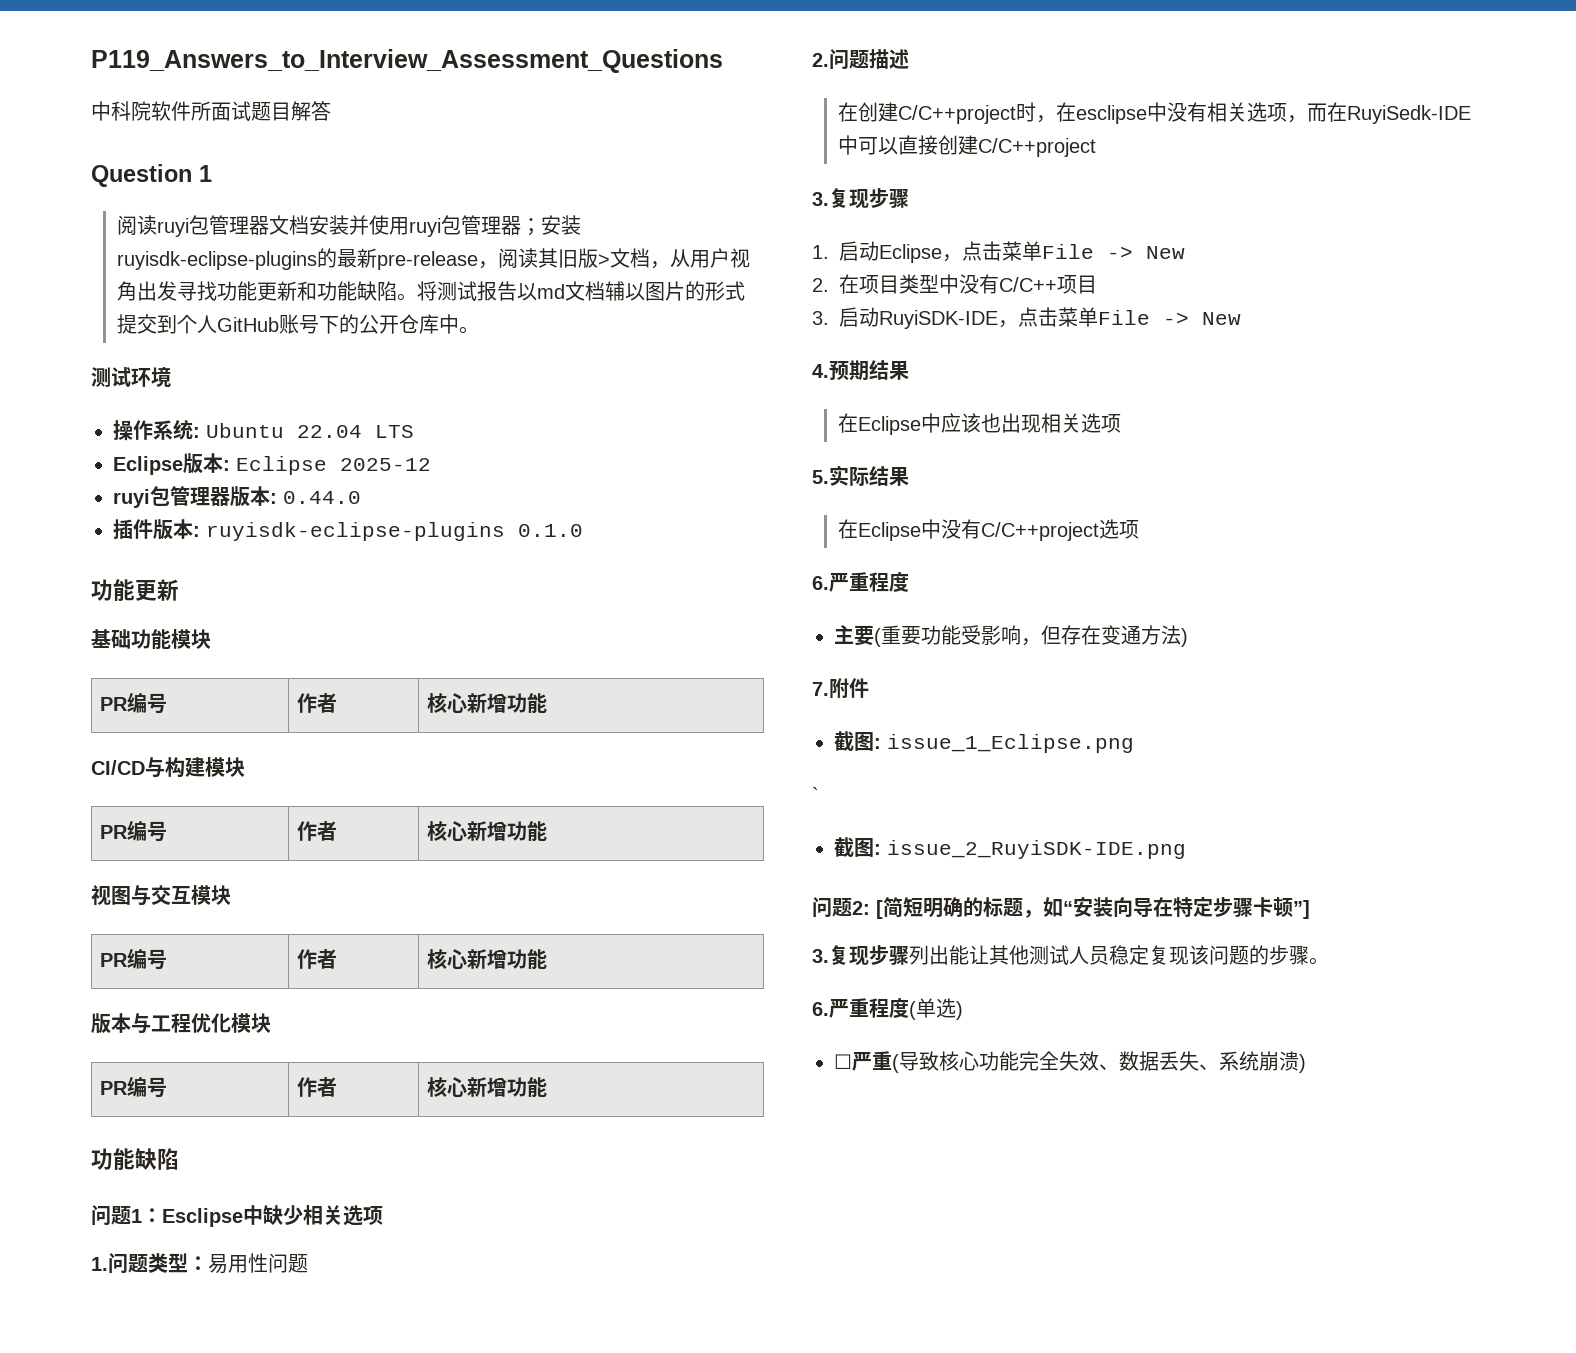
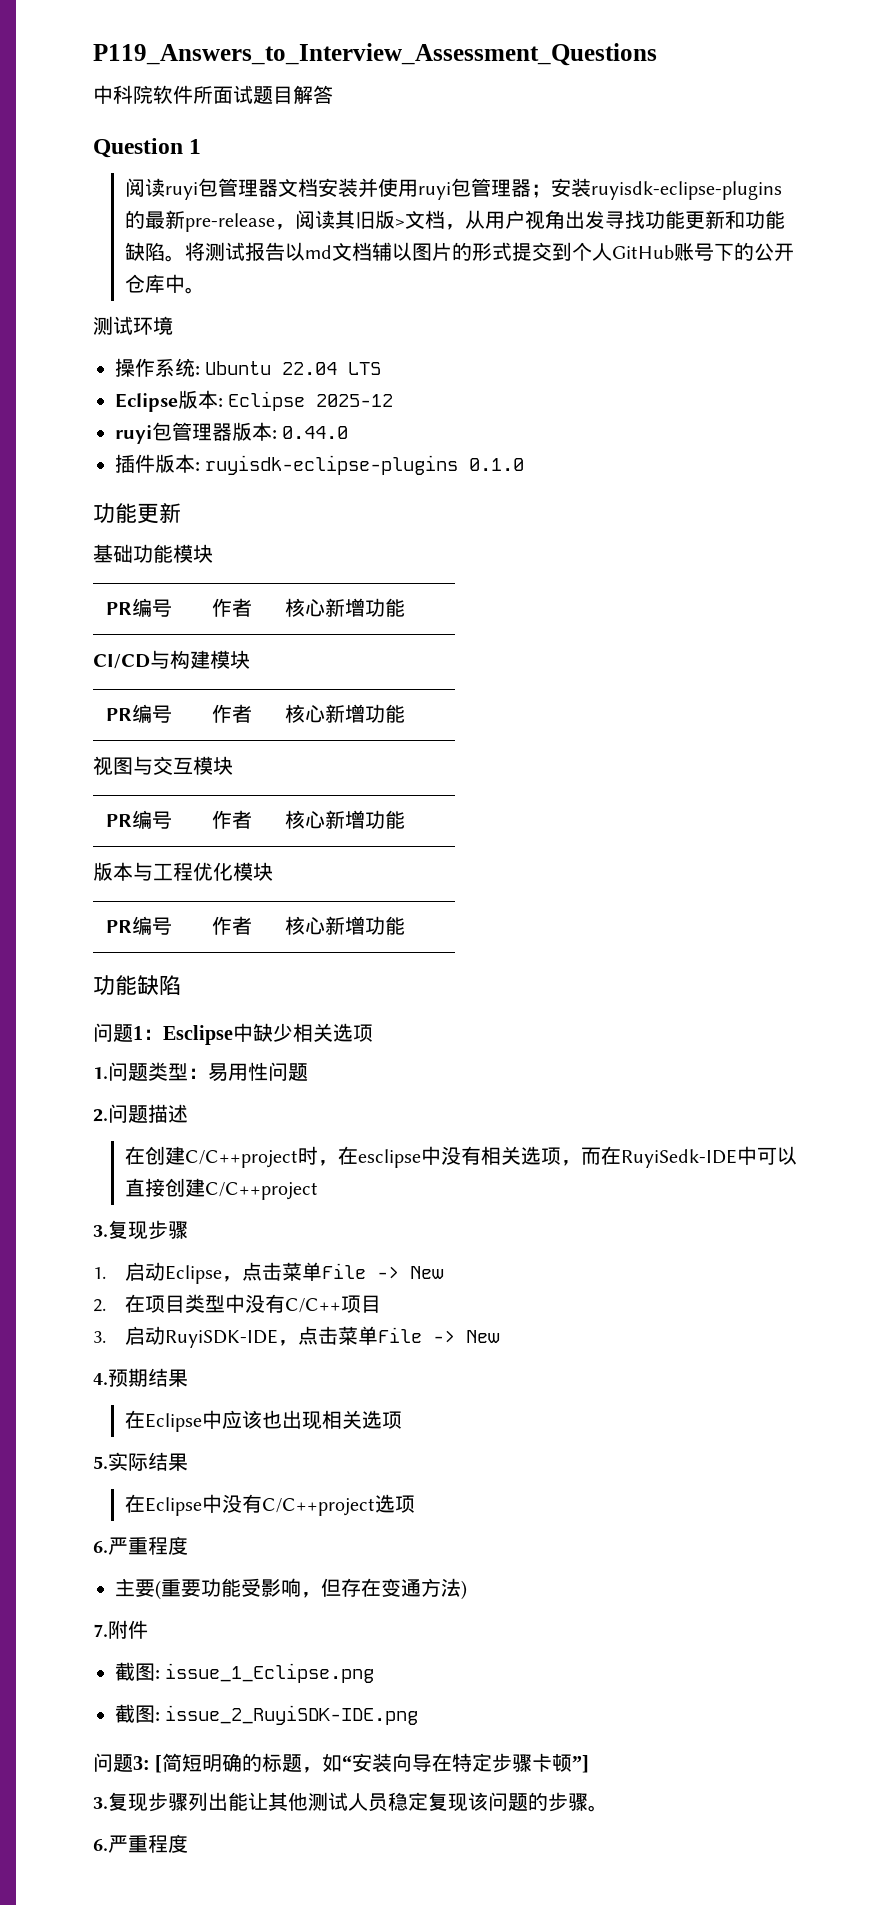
- `
- 问题2: [简短明确的标题，如“安装向导在特定步骤卡顿”]
+ 问题3: [简短明确的标题，如“安装向导在特定步骤卡顿”]
  3.复现步骤列出能让其他测试人员稳定复现该问题的步骤。
- 6.严重程度(单选)
- ☐严重(导致核心功能完全失效、数据丢失、系统崩溃)
+ 6.严重程度

